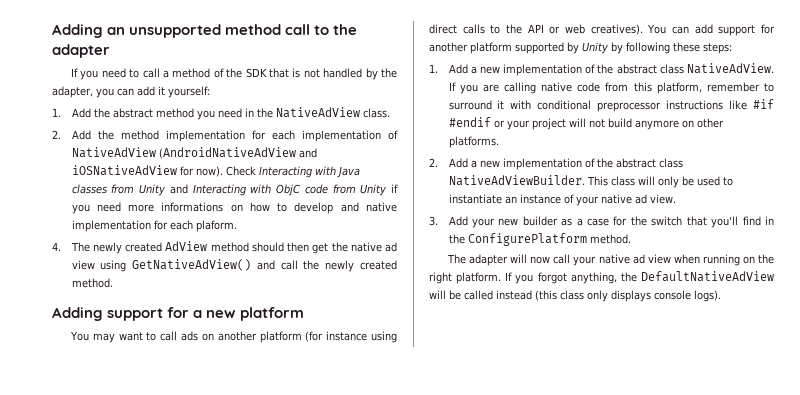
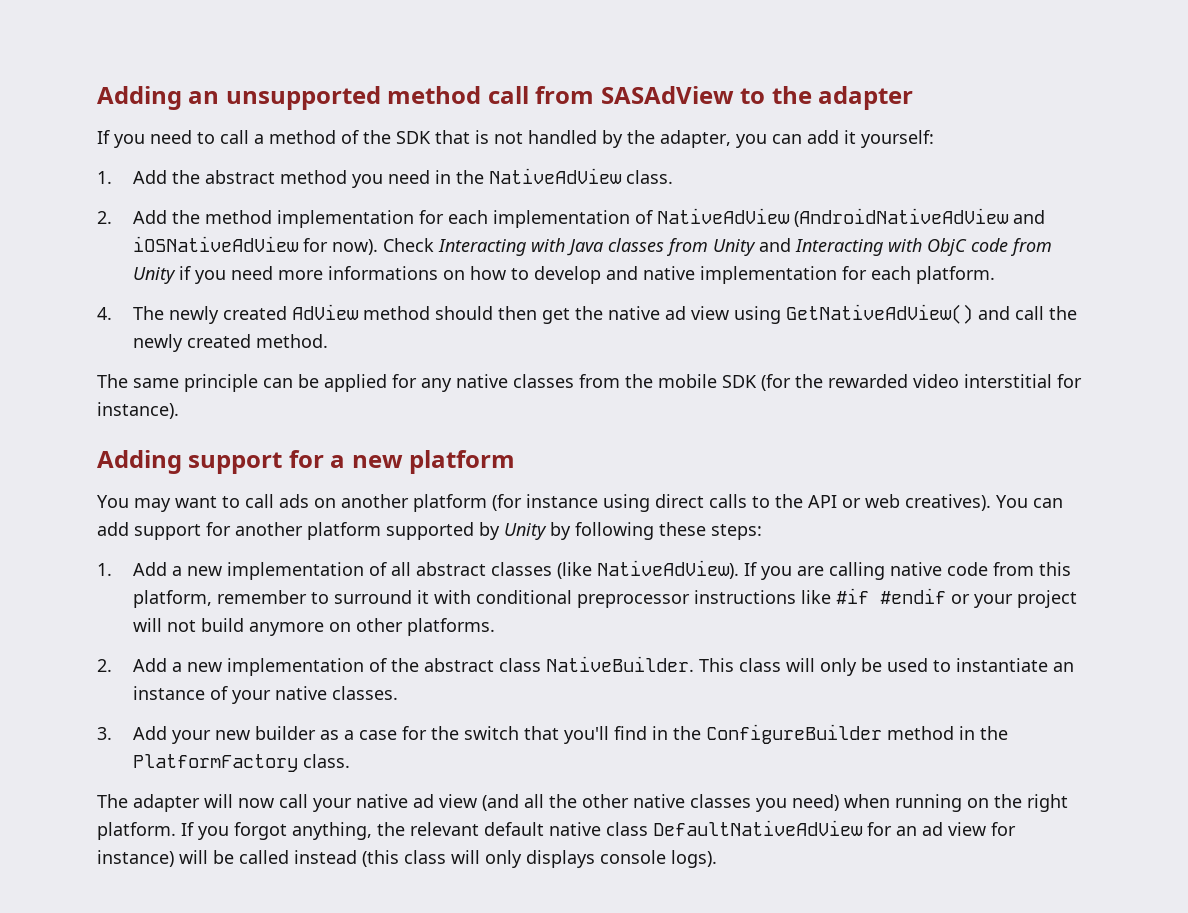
- Adding an unsupported method call to the adapter
+ Adding an unsupported method call from SASAdView to the adapter
- Check Interacting with Java classes from Unity and Interacting with ObjC code from Unity if you need more informations on how to develop and native implementation for each plaform.
+ Check Interacting with Java classes from Unity and Interacting with ObjC code from Unity if you need more informations on how to develop and native implementation for each platform.
+ The same principle can be applied for any native classes from the mobile SDK (for the rewarded video interstitial for instance).
- 1. Add a new implementation of the abstract class NativeAdView.
+ 1. Add a new implementation of all abstract classes (like NativeAdView).
- 2. Add a new implementation of the abstract class NativeAdViewBuilder.
+ 2. Add a new implementation of the abstract class NativeBuilder.
- This class will only be used to instantiate an instance of your native ad view.
+ This class will only be used to instantiate an instance of your native classes.
- 3. Add your new builder as a case for the switch that you'll find in the ConfigurePlatform method.
+ 3. Add your new builder as a case for the switch that you'll find in the ConfigureBuilder method in the PlatformFactory class.
- The adapter will now call your native ad view when running on the right platform.
+ The adapter will now call your native ad view (and all the other native classes you need) when running on the right platform.
- If you forgot anything, the DefaultNativeAdView will be called instead (this class only displays console logs).
+ If you forgot anything, the relevant default native class DefaultNativeAdView for an ad view for instance) will be called instead (this class will only displays console logs).

